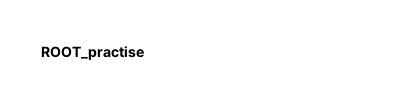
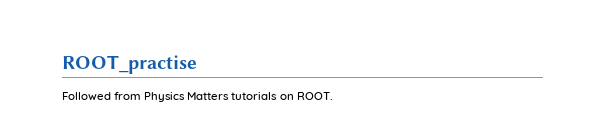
+ Followed from Physics Matters tutorials on ROOT.

